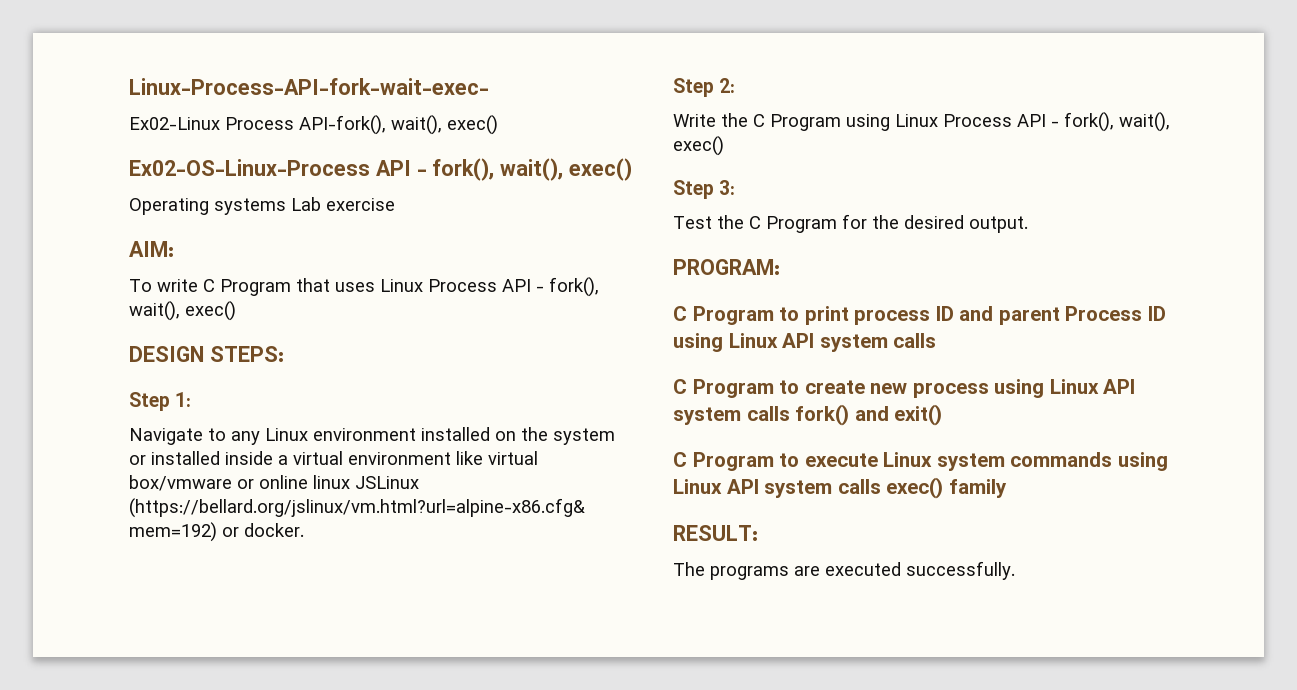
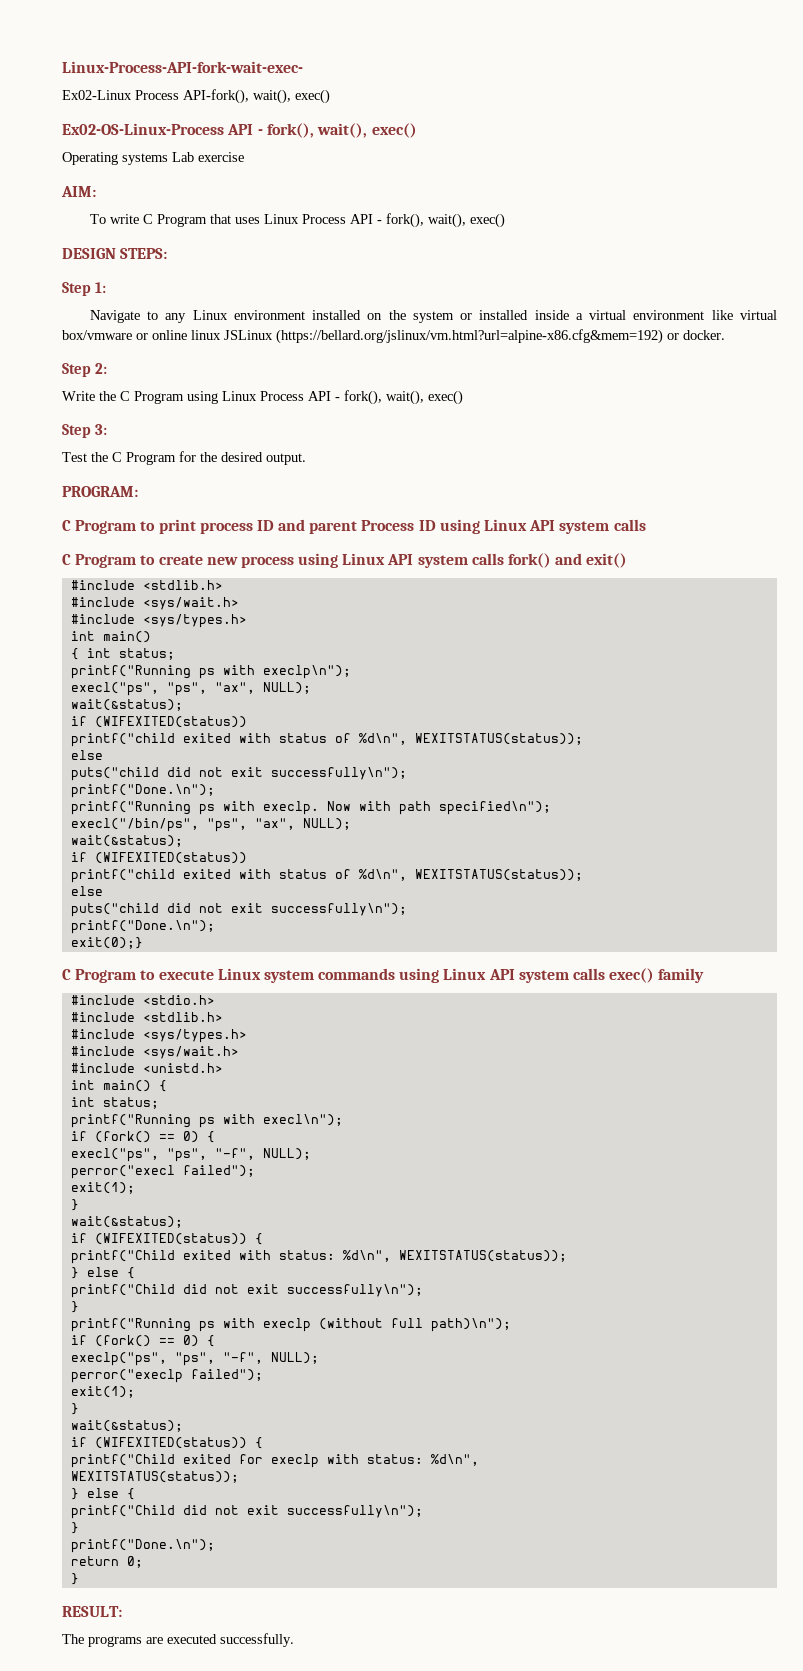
  C Program to create new process using Linux API system calls fork() and exit()
+ #include <stdlib.h>
+ #include <sys/wait.h>
+ #include <sys/types.h>
+ int main()
+ { int status;
+ printf("Running ps with execlp\n");
+ execl("ps", "ps", "ax", NULL);
+ wait(&status);
+ if (WIFEXITED(status))
+ printf("child exited with status of %d\n", WEXITSTATUS(status));
+ else
+ puts("child did not exit successfully\n");
+ printf("Done.\n");
+ printf("Running ps with execlp. Now with path specified\n");
+ execl("/bin/ps", "ps", "ax", NULL);
+ wait(&status);
+ if (WIFEXITED(status))
+ printf("child exited with status of %d\n", WEXITSTATUS(status));
+ else
+ puts("child did not exit successfully\n");
+ printf("Done.\n");
+ exit(0);}
+ #include <stdio.h>
+ #include <stdlib.h>
+ #include <sys/types.h>
+ #include <sys/wait.h>
+ #include <unistd.h>
+ int main() {
+ int status;
+ printf("Running ps with execl\n");
+ if (fork() == 0) {
+ execl("ps", "ps", "-f", NULL);
+ perror("execl failed");
+ exit(1);
+ }
+ wait(&status);
+ if (WIFEXITED(status)) {
+ printf("Child exited with status: %d\n", WEXITSTATUS(status));
+ } else {
+ printf("Child did not exit successfully\n");
+ }
+ printf("Running ps with execlp (without full path)\n");
+ if (fork() == 0) {
+ execlp("ps", "ps", "-f", NULL);
+ perror("execlp failed");
+ exit(1);
+ }
+ wait(&status);
+ if (WIFEXITED(status)) {
+ printf("Child exited for execlp with status: %d\n",
+ WEXITSTATUS(status));
+ } else {
+ printf("Child did not exit successfully\n");
+ }
+ printf("Done.\n");
+ return 0;
+ }

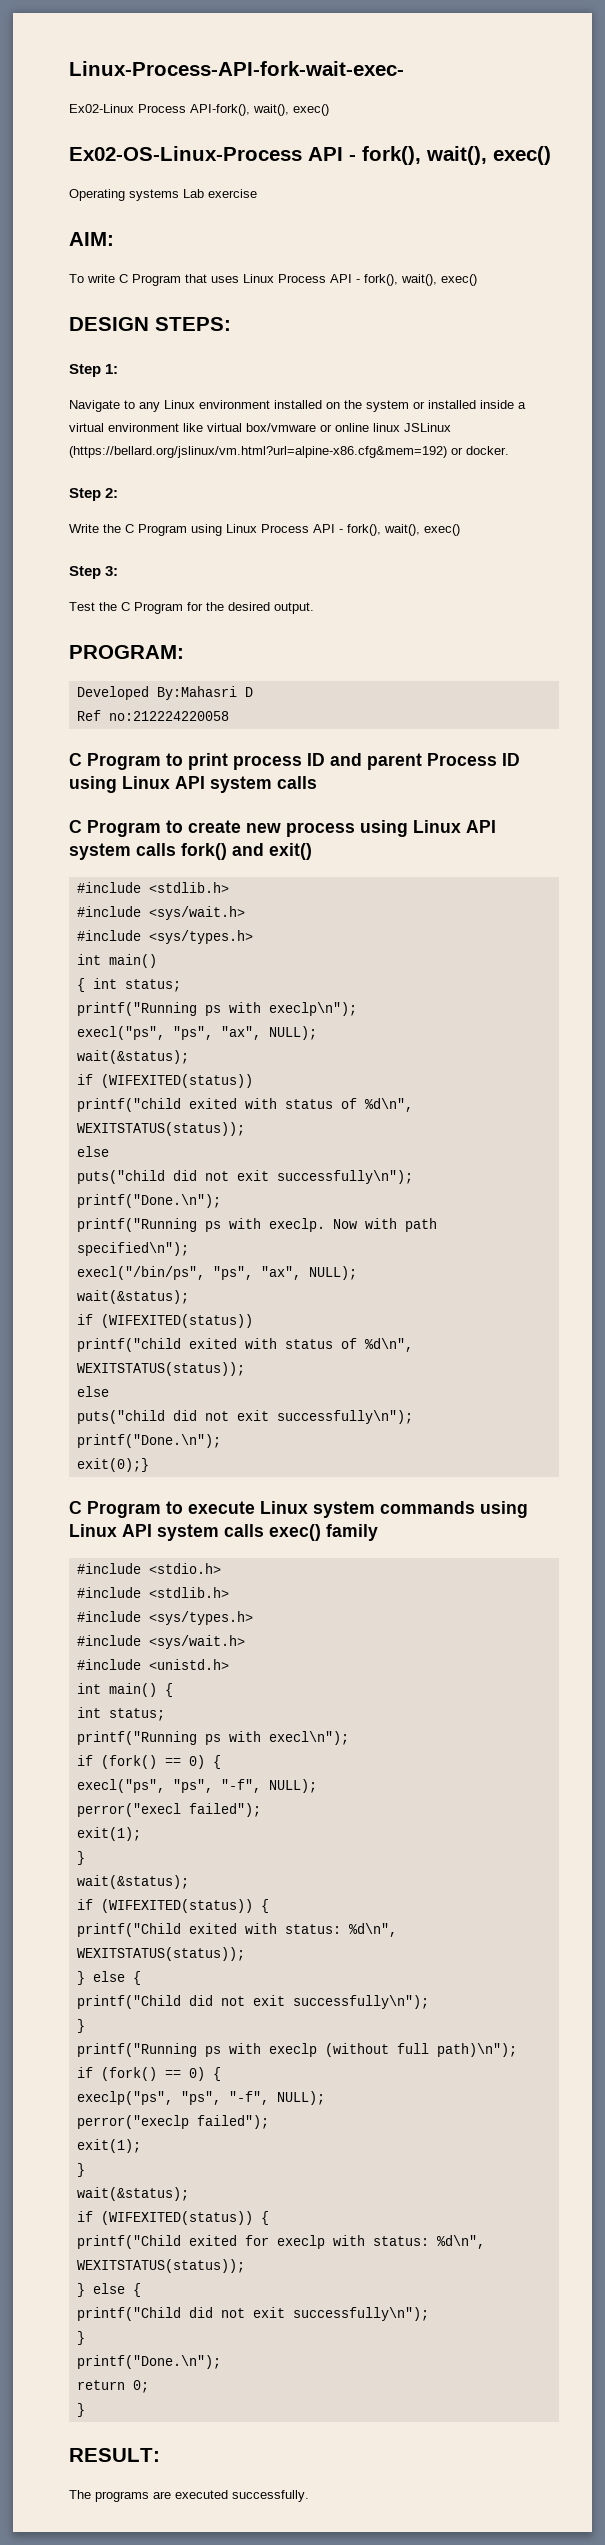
+ Developed By:Mahasri D
+ Ref no:212224220058

